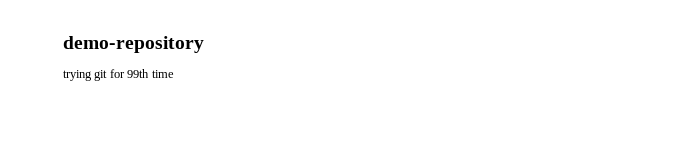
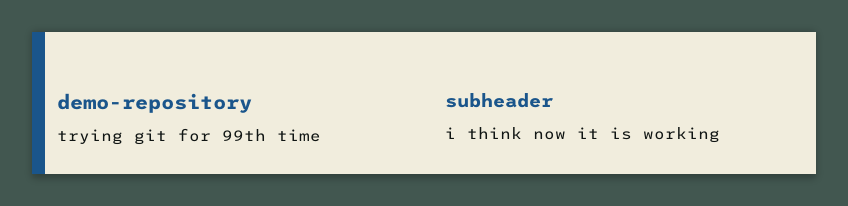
+ subheader
+ i think now it is working

